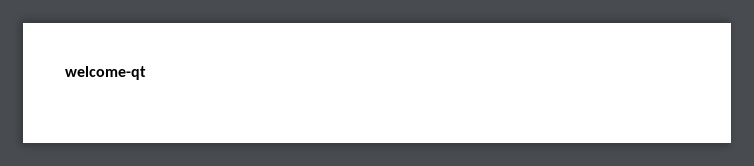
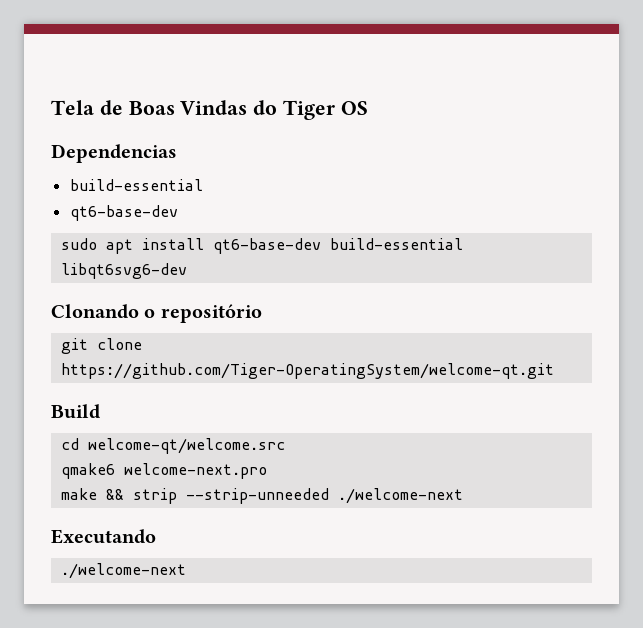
- welcome-qt
+ Tela de Boas Vindas do Tiger OS
+ Dependencias
+ build-essential
+ qt6-base-dev
+ sudo apt install qt6-base-dev build-essential libqt6svg6-dev
+ Clonando o repositório
+ git clone https://github.com/Tiger-OperatingSystem/welcome-qt.git
+ Build
+ cd welcome-qt/welcome.src
+ qmake6 welcome-next.pro
+ make && strip --strip-unneeded ./welcome-next
+ Executando
+ ./welcome-next

